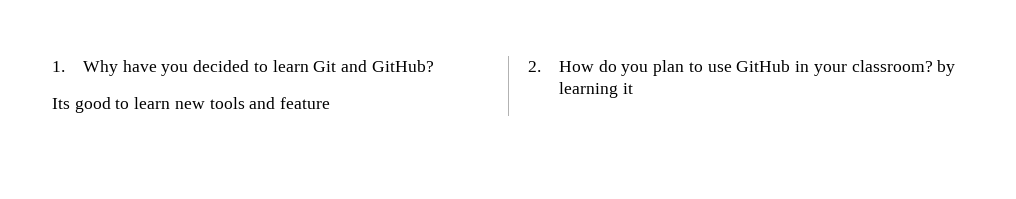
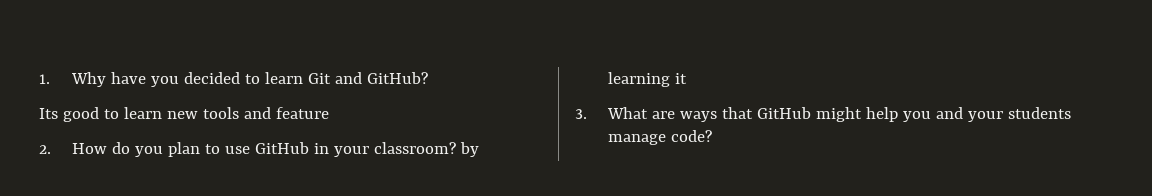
+ 3. What are ways that GitHub might help you and your students manage code?

